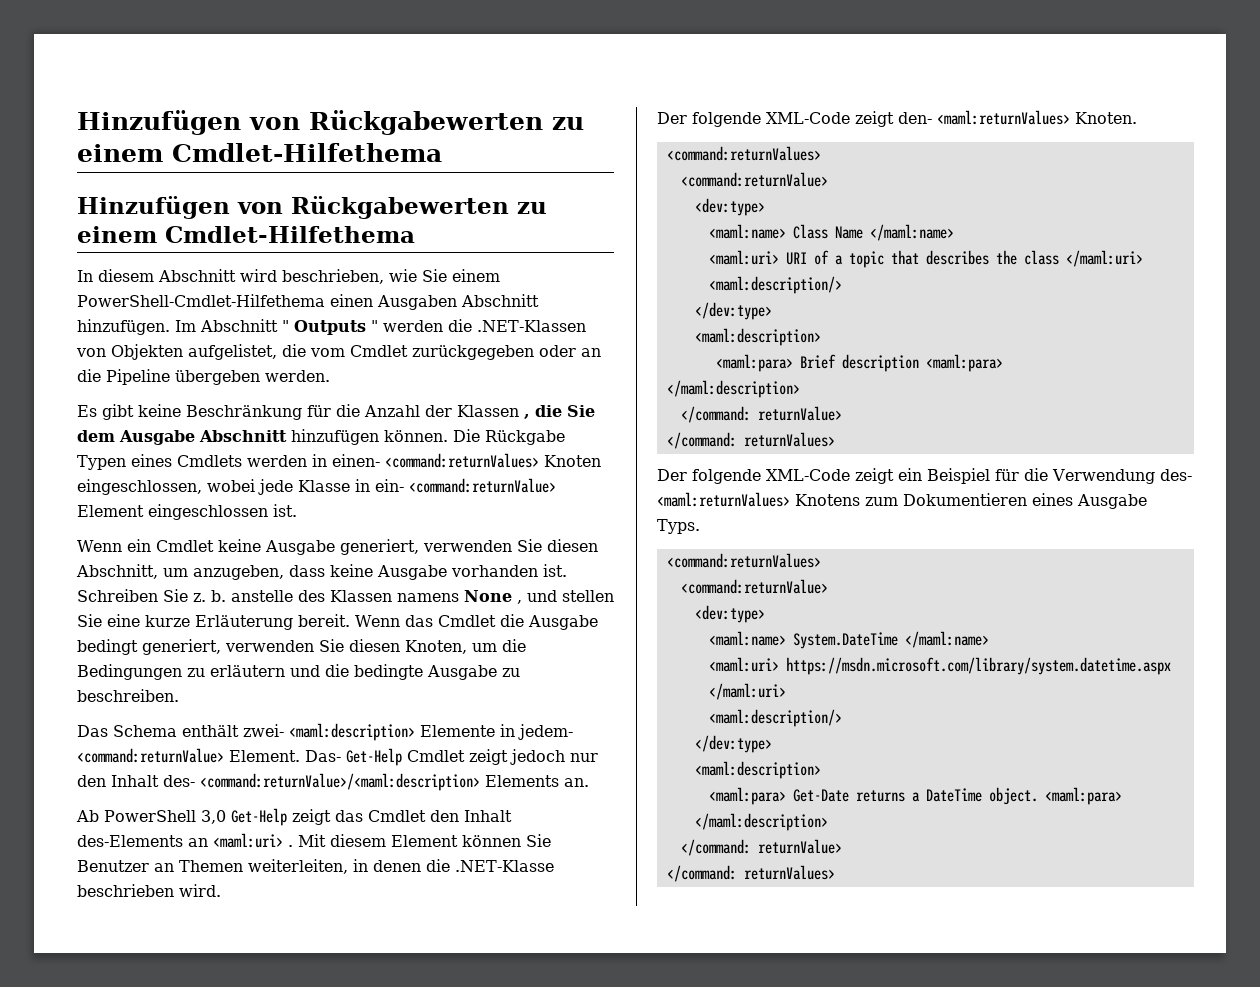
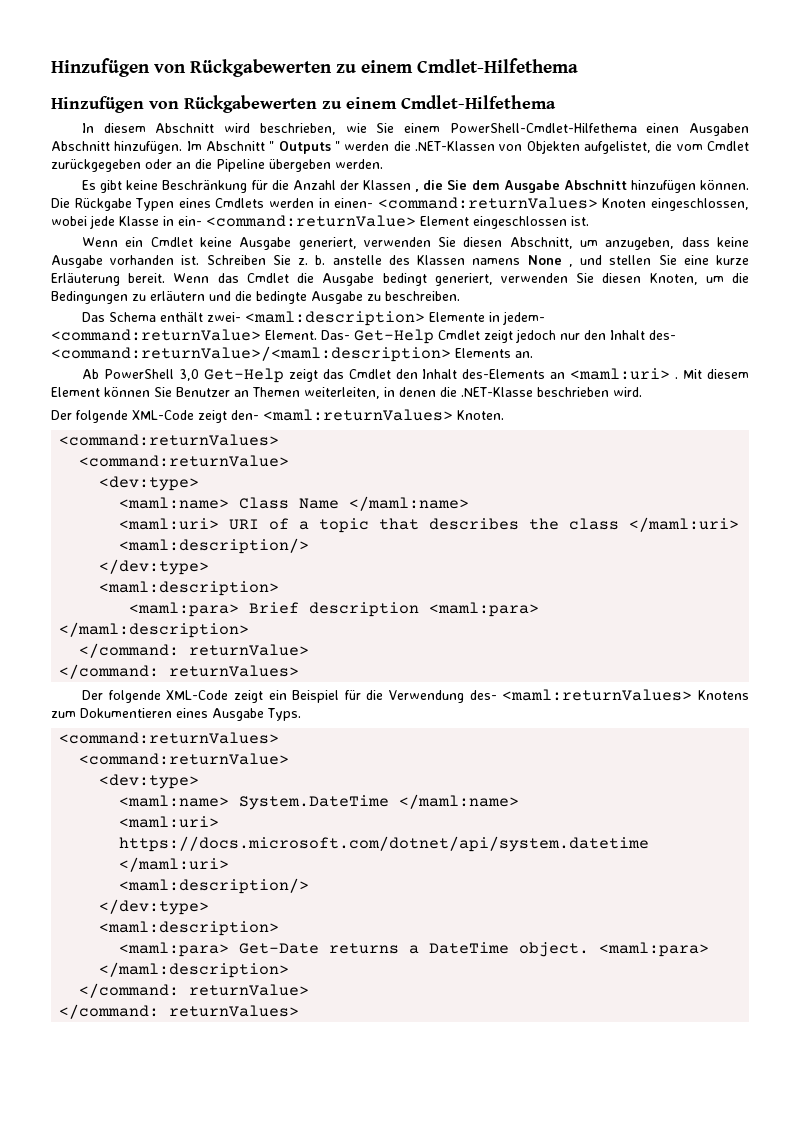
- <maml:uri> https://msdn.microsoft.com/library/system.datetime.aspx </maml:uri>
+ <maml:uri> https://docs.microsoft.com/dotnet/api/system.datetime </maml:uri>

